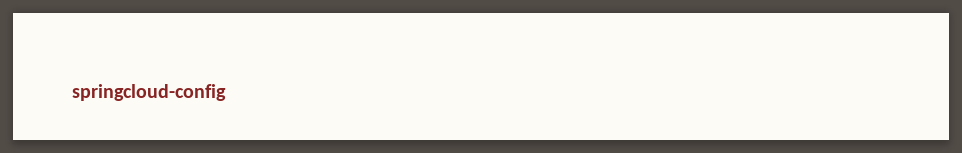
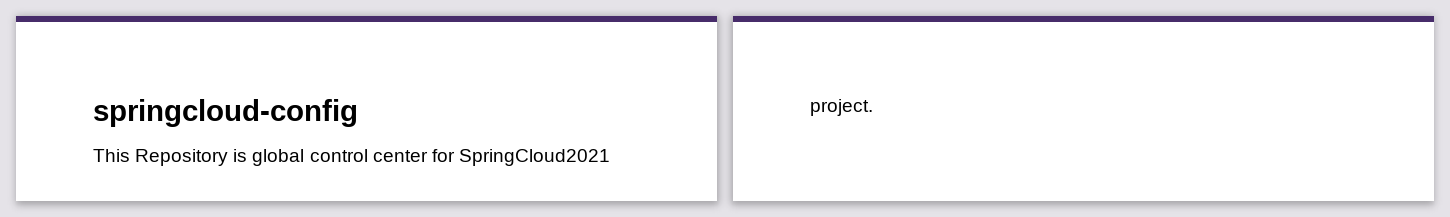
+ This Repository is global control center for SpringCloud2021 project.

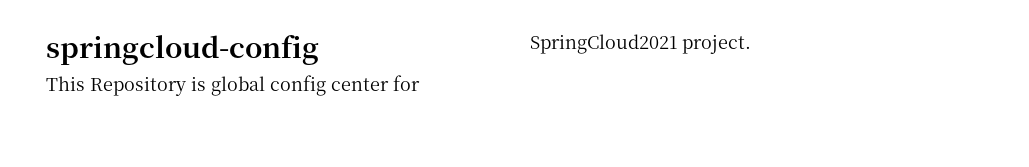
- This Repository is global control center for SpringCloud2021 project.
+ This Repository is global config center for SpringCloud2021 project.

